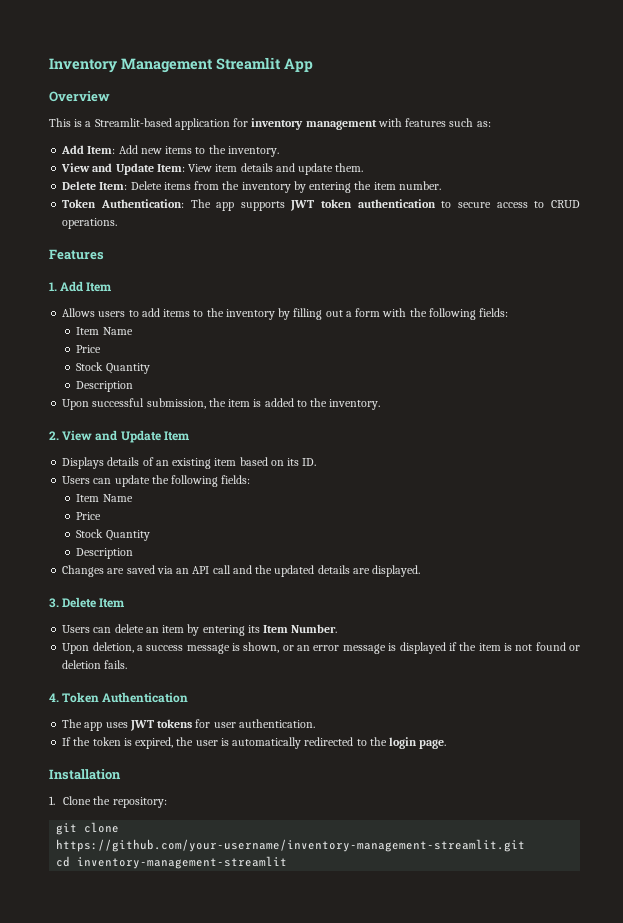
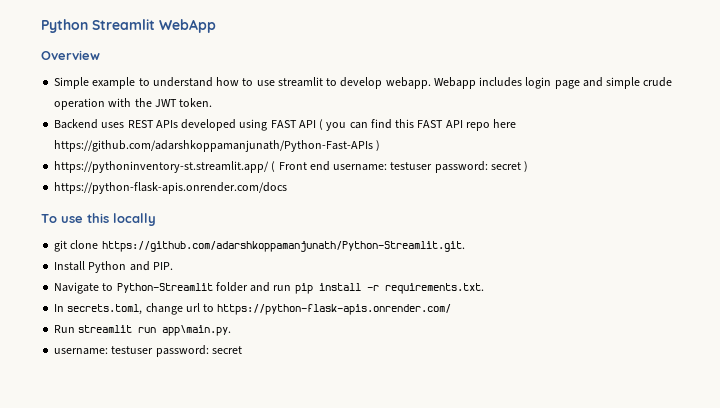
- Inventory Management Streamlit App
+ Python Streamlit WebApp
  Overview
- This is a Streamlit-based application for inventory management with features such as:
- Add Item: Add new items to the inventory.
- View and Update Item: View item details and update them.
- Delete Item: Delete items from the inventory by entering the item number.
- Token Authentication: The app supports JWT token authentication to secure access to CRUD operations.
- Features
- 1. Add Item
- Allows users to add items to the inventory by filling out a form with the following fields:
- Item Name
- Price
- Stock Quantity
- Description
- Upon successful submission, the item is added to the inventory.
- 2. View and Update Item
- Displays details of an existing item based on its ID.
- Users can update the following fields:
- Item Name
- Price
- Stock Quantity
- Description
- Changes are saved via an API call and the updated details are displayed.
- 3. Delete Item
- Users can delete an item by entering its Item Number.
- Upon deletion, a success message is shown, or an error message is displayed if the item is not found or deletion fails.
- 4. Token Authentication
- The app uses JWT tokens for user authentication.
- If the token is expired, the user is automatically redirected to the login page.
- Installation
- 1. Clone the repository:
- git clone https://github.com/your-username/inventory-management-streamlit.git
- cd inventory-management-streamlit
+ Simple example to understand how to use streamlit to develop webapp. Webapp includes login page and simple crude operation with the JWT token.
+ Backend uses REST APIs developed using FAST API ( you can find this FAST API repo here https://github.com/adarshkoppamanjunath/Python-Fast-APIs )
+ https://pythoninventory-st.streamlit.app/ ( Front end username: testuser password: secret )
+ https://python-flask-apis.onrender.com/docs
+ To use this locally
+ git clone https://github.com/adarshkoppamanjunath/Python-Streamlit.git.
+ Install Python and PIP.
+ Navigate to Python-Streamlit folder and run pip install -r requirements.txt.
+ In secrets.toml, change url to https://python-flask-apis.onrender.com/
+ Run streamlit run app\main.py.
+ username: testuser password: secret

